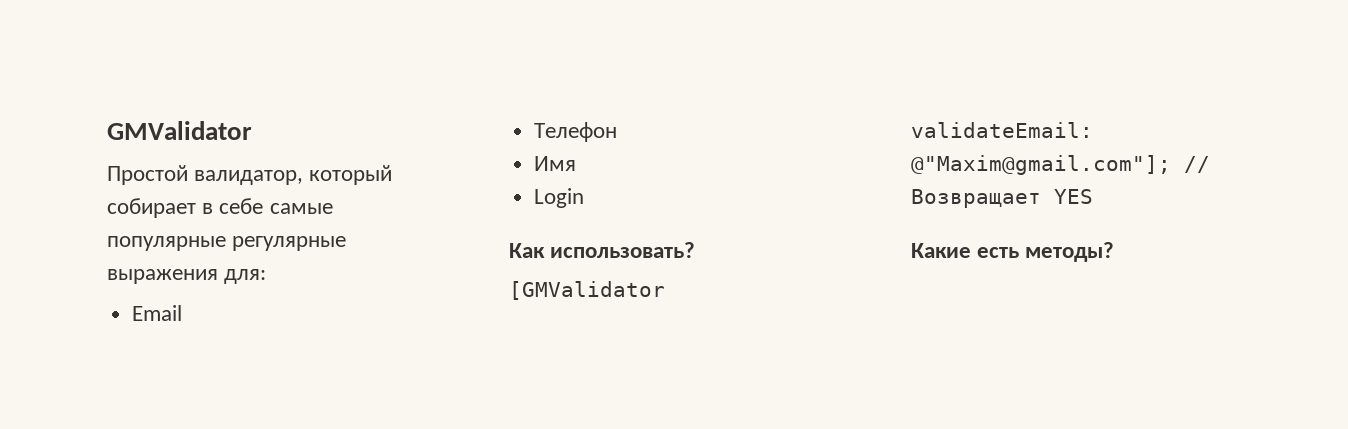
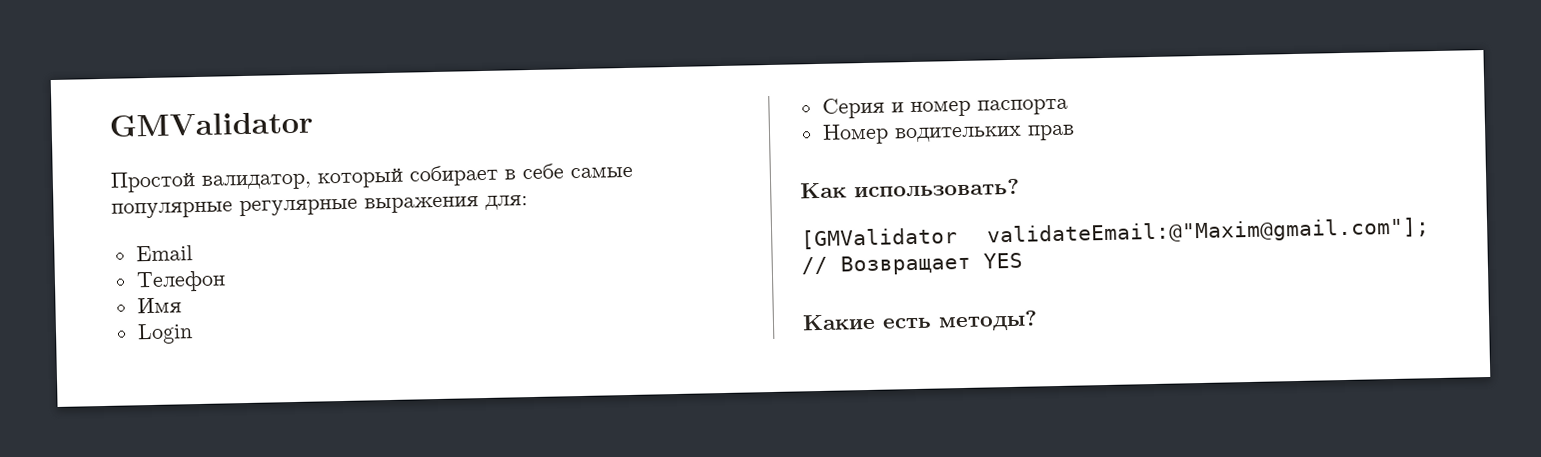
+ Серия и номер паспорта
+ Номер водительких прав

